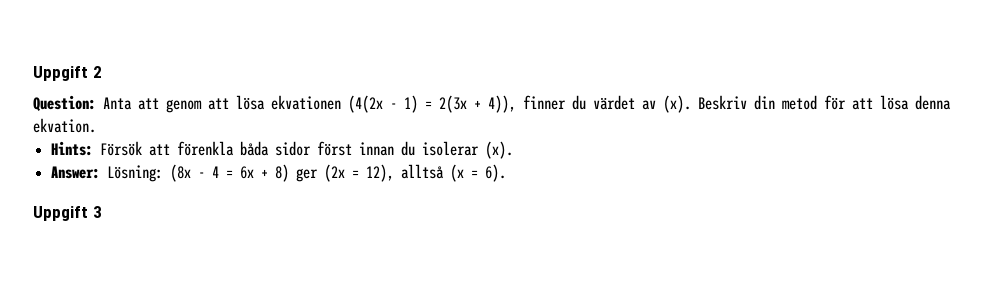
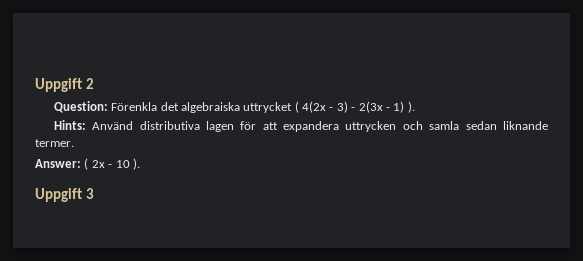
- Question: Anta att genom att lösa ekvationen (4(2x - 1) = 2(3x + 4)), finner du värdet av (x). Beskriv din metod för att lösa denna ekvation.
- Hints: Försök att förenkla båda sidor först innan du isolerar (x).
- Answer: Lösning: (8x - 4 = 6x + 8) ger (2x = 12), alltså (x = 6).
+ Question: Förenkla det algebraiska uttrycket ( 4(2x - 3) - 2(3x - 1) ).
+ Hints: Använd distributiva lagen för att expandera uttrycken och samla sedan liknande termer.
+ Answer: ( 2x - 10 ).

